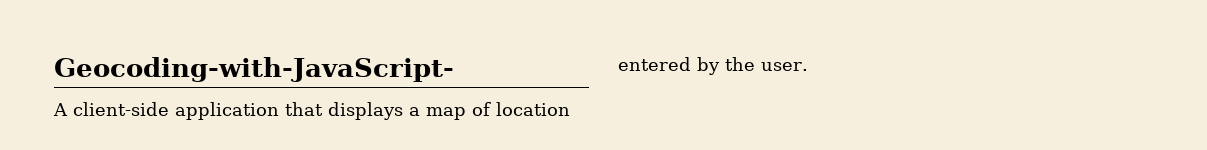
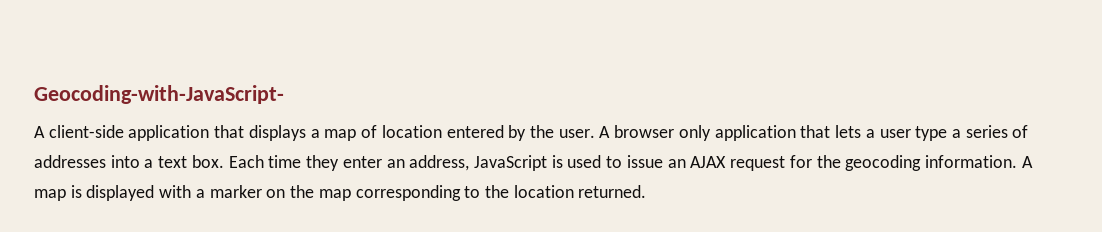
+ A browser only application that lets a user type a series of addresses into a text box. Each time they enter an address, JavaScript is used to issue an AJAX request for the geocoding information. A map is displayed with a marker on the map corresponding to the location returned.

